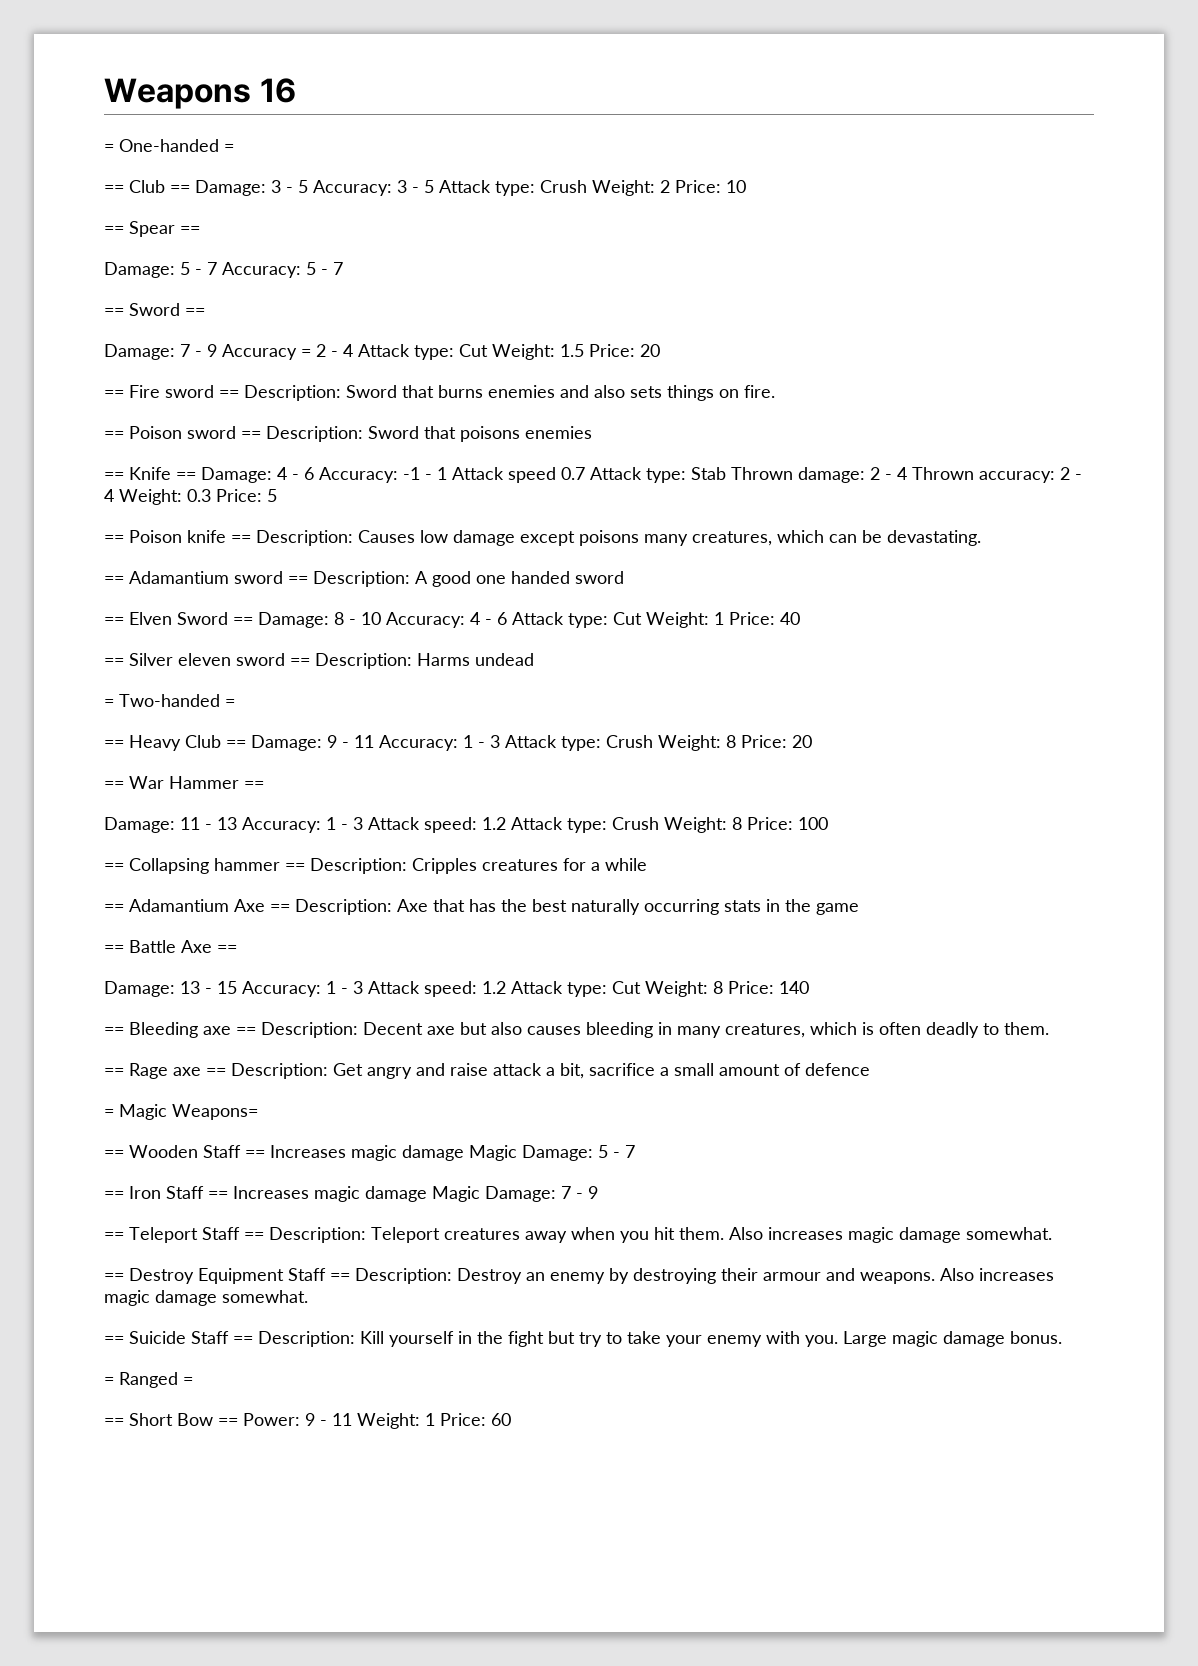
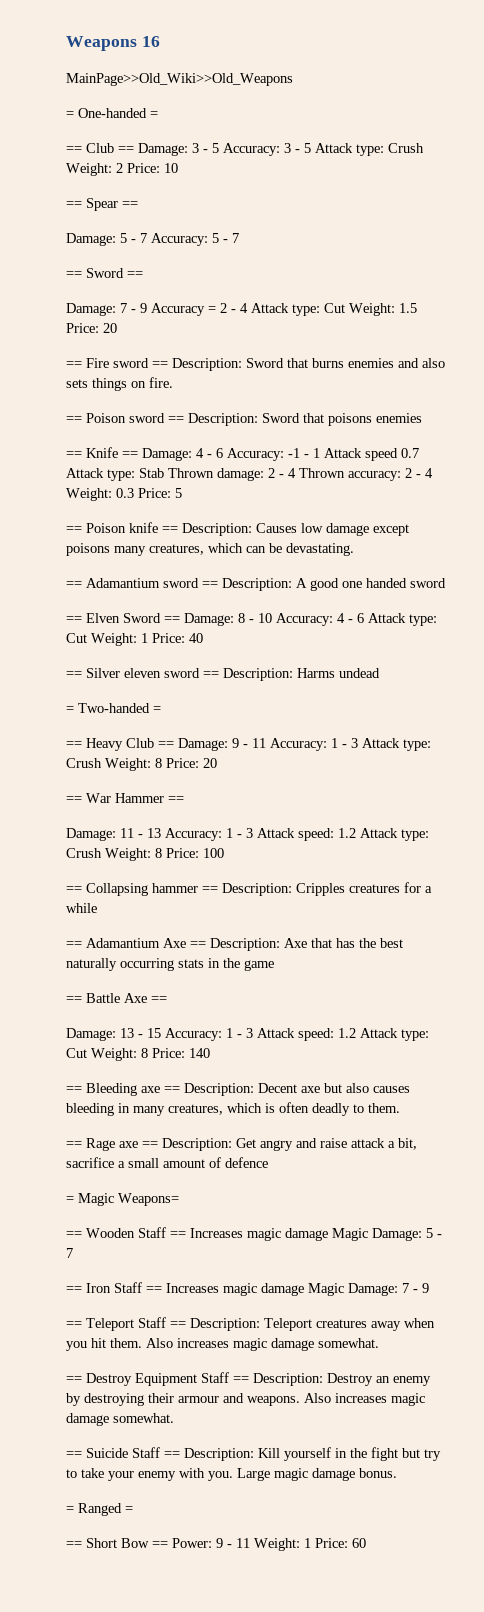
+ MainPage>>Old_Wiki>>Old_Weapons

